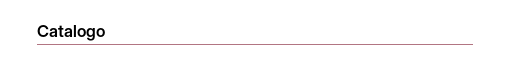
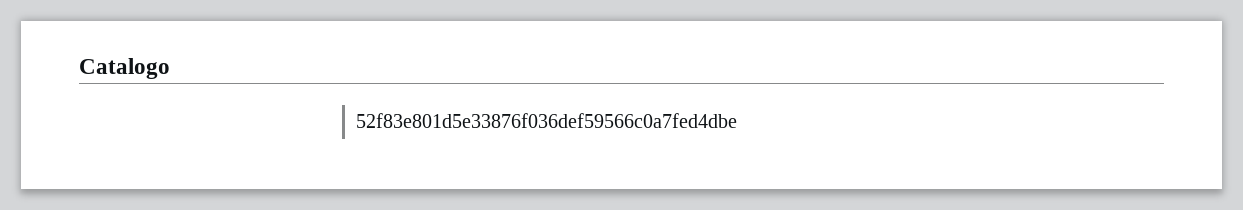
+ 52f83e801d5e33876f036def59566c0a7fed4dbe

